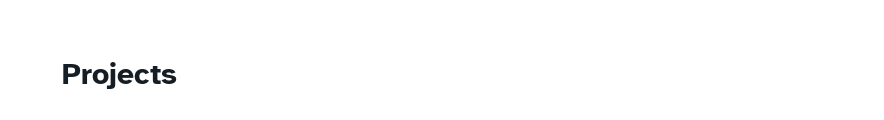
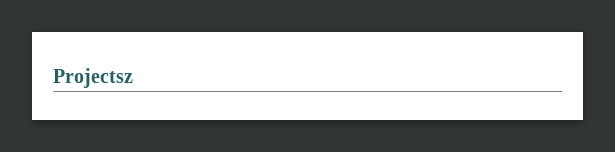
- Projects
+ Projectsz

